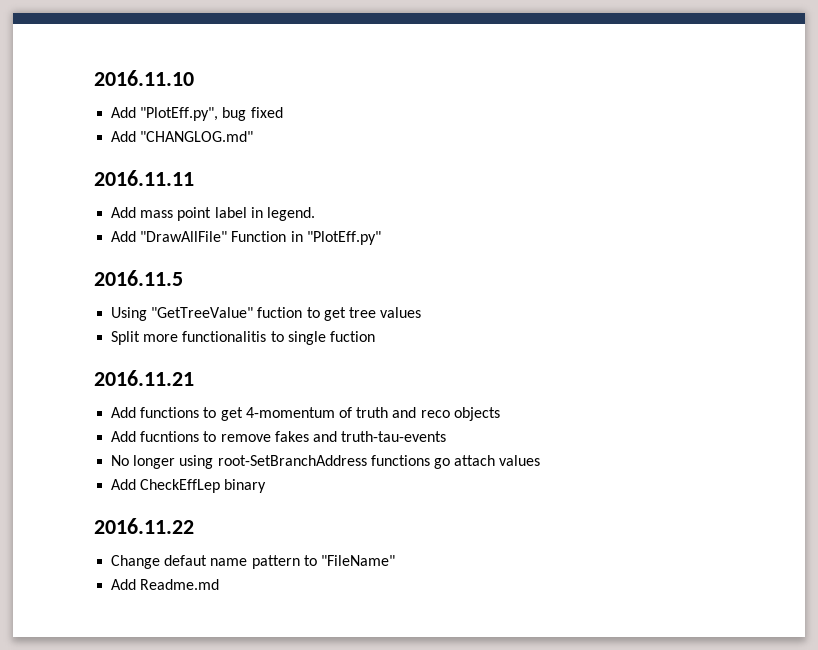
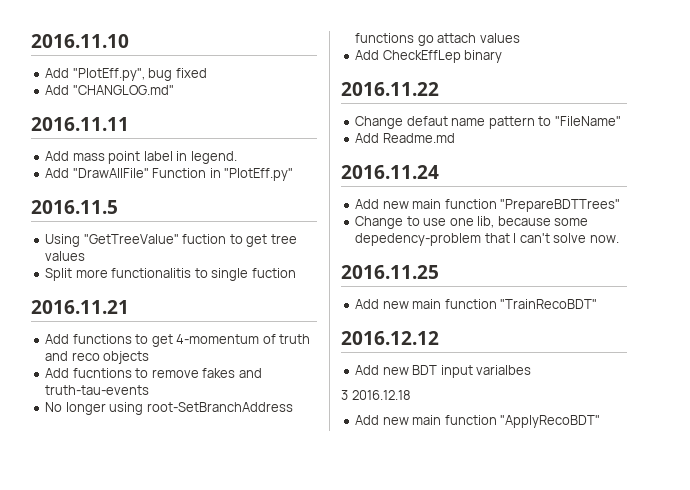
+ 2016.11.24
+ Add new main function "PrepareBDTTrees"
+ Change to use one lib, because some depedency-problem that I can't solve now.
+ 2016.11.25
+ Add new main function "TrainRecoBDT"
+ 2016.12.12
+ Add new BDT input varialbes
+ 3 2016.12.18
+ Add new main function "ApplyRecoBDT"

